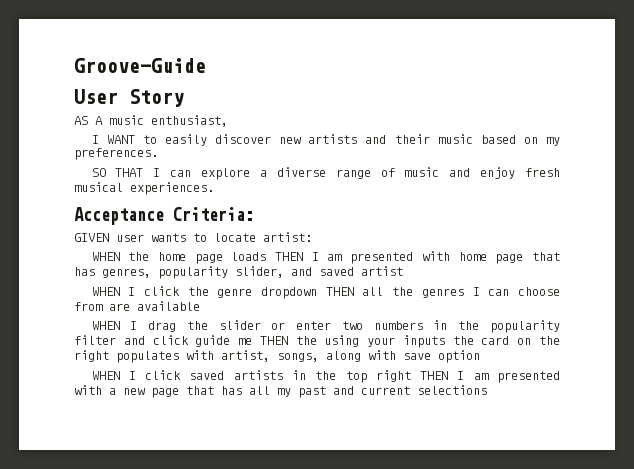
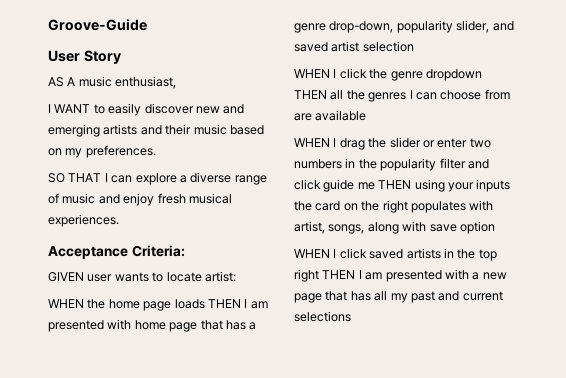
- I WANT to easily discover new artists and their music based on my preferences.
+ I WANT to easily discover new and emerging artists and their music based on my preferences.
- WHEN the home page loads THEN I am presented with home page that has genres, popularity slider, and saved artist
+ WHEN the home page loads THEN I am presented with home page that has a genre drop-down, popularity slider, and saved artist selection
- WHEN I drag the slider or enter two numbers in the popularity filter and click guide me THEN the using your inputs the card on the right populates with artist, songs, along with save option
+ WHEN I drag the slider or enter two numbers in the popularity filter and click guide me THEN using your inputs the card on the right populates with artist, songs, along with save option

